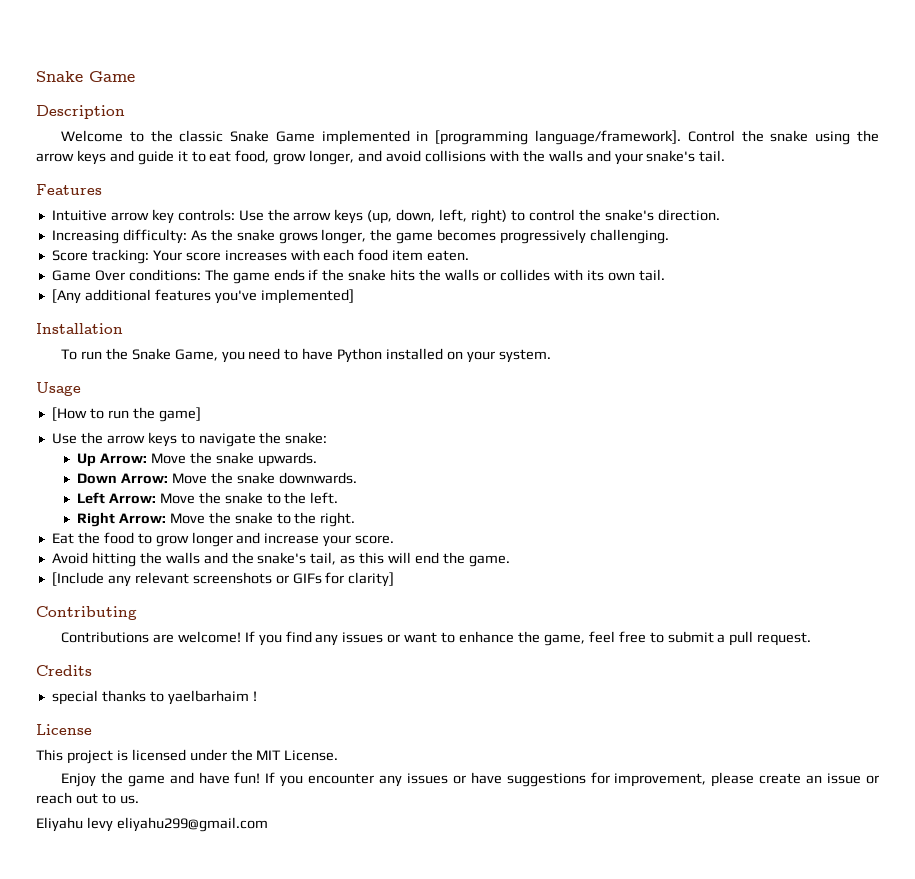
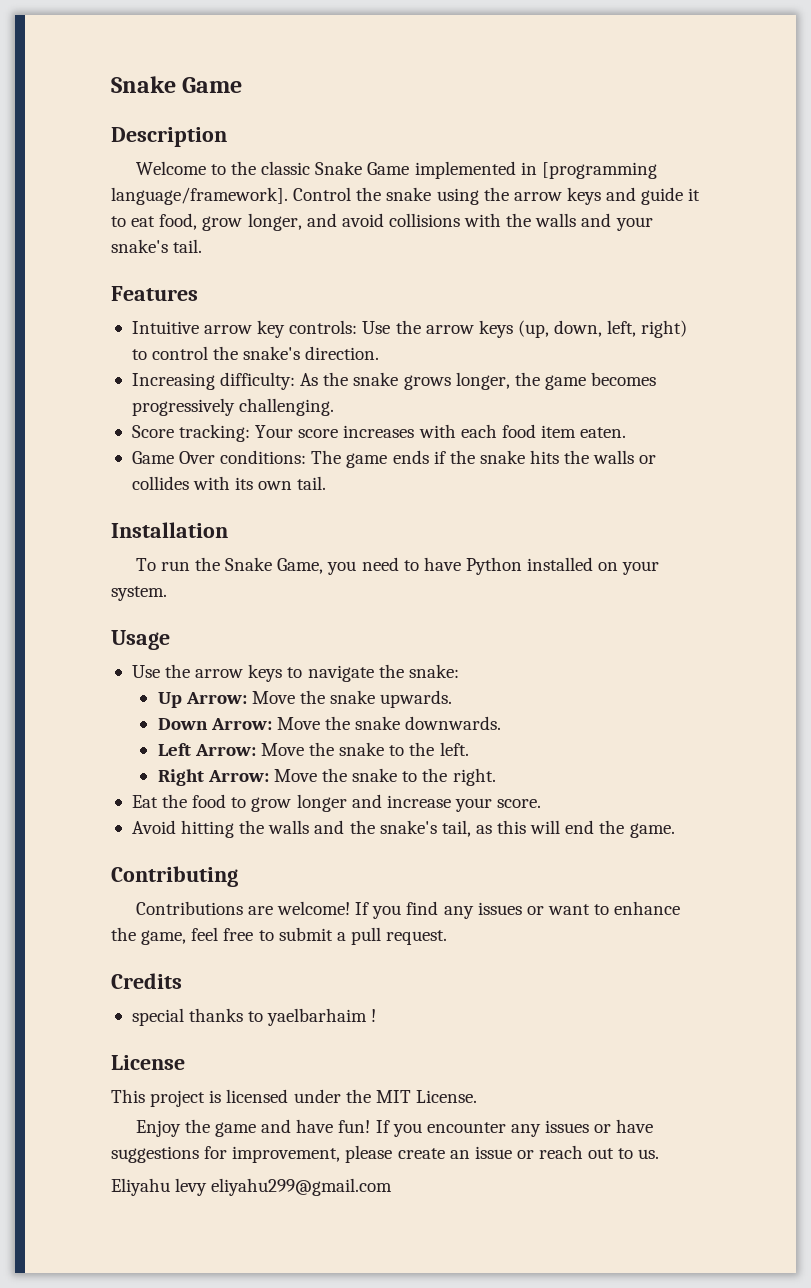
- [Any additional features you've implemented]
- [How to run the game]
- [Include any relevant screenshots or GIFs for clarity]

